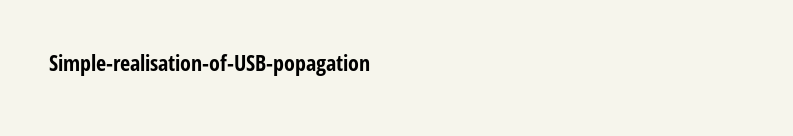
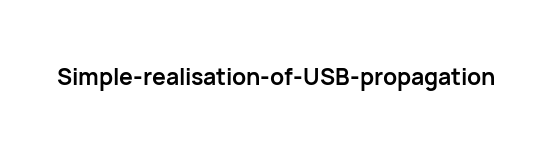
- Simple-realisation-of-USB-popagation
+ Simple-realisation-of-USB-propagation

